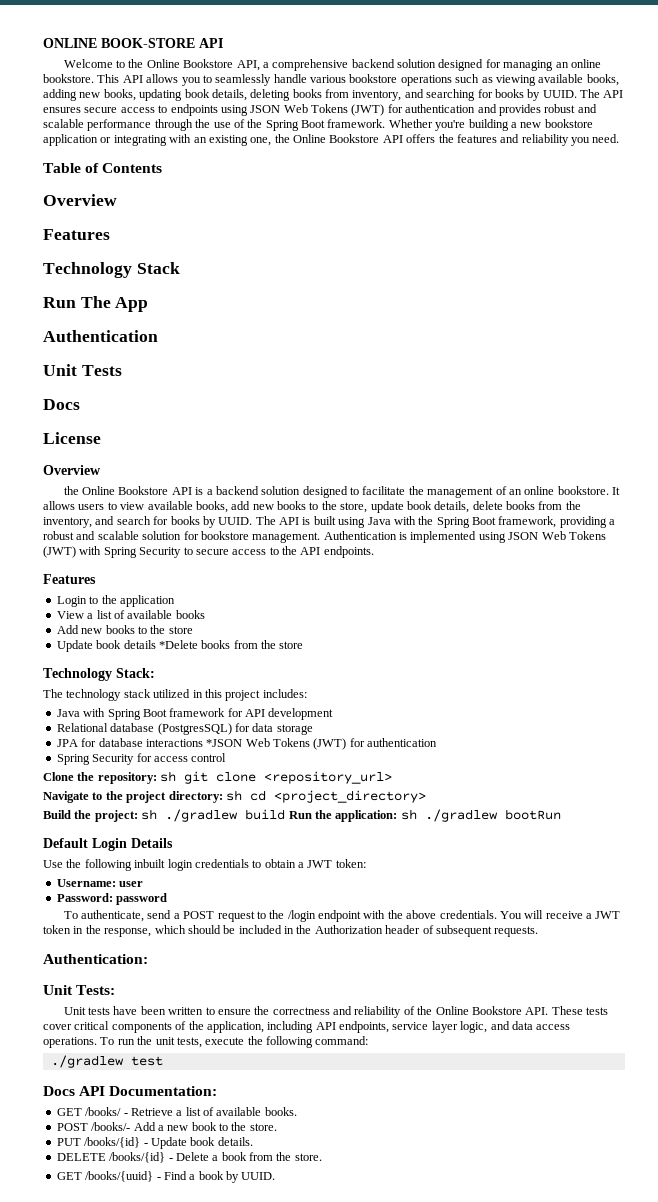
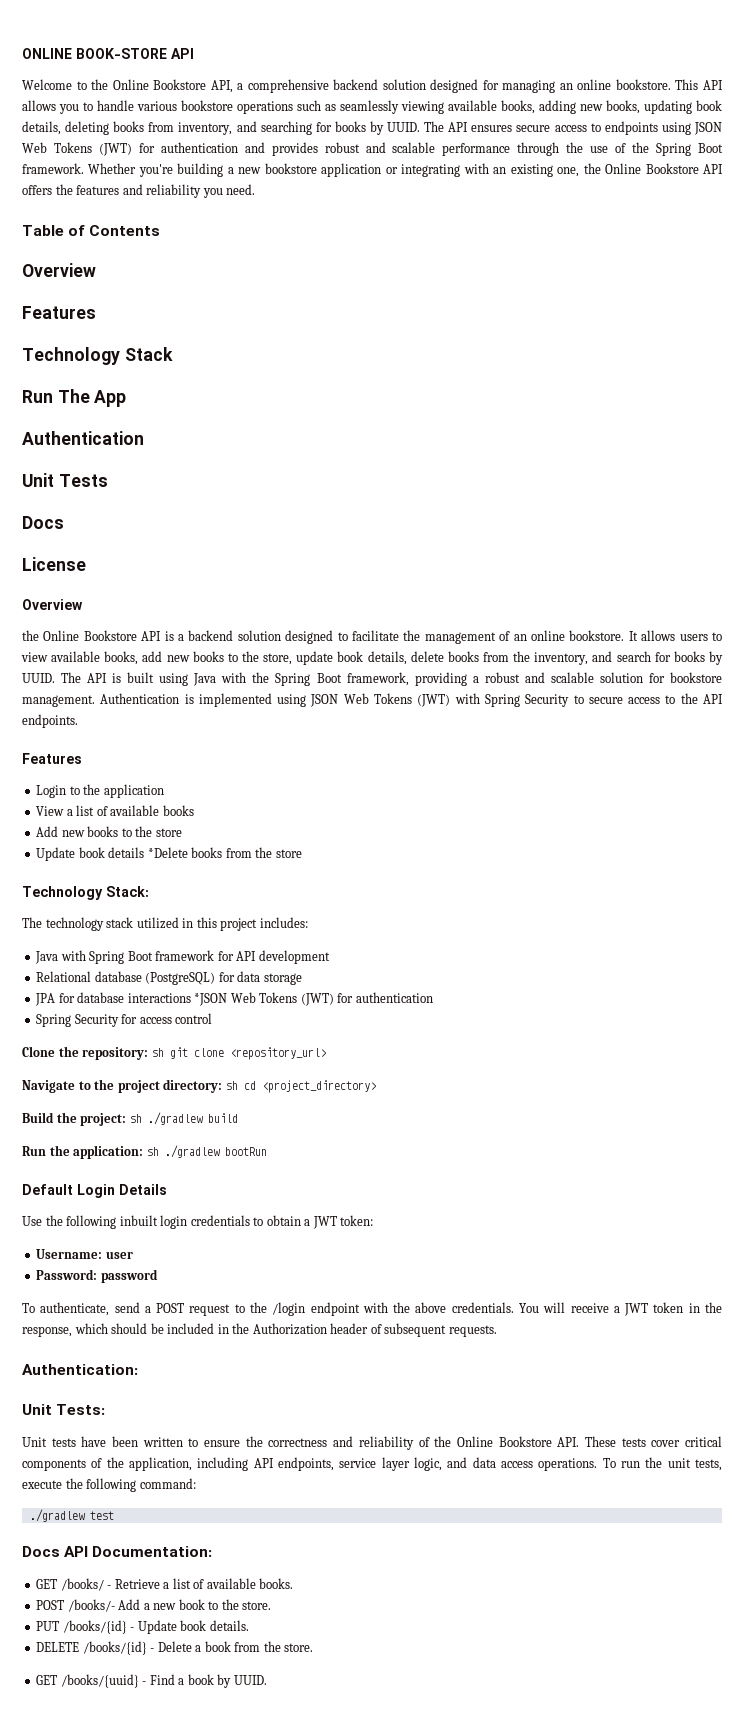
- This API allows you to seamlessly handle various bookstore operations such as viewing available books, adding new books, updating book details, deleting books from inventory, and searching for books by UUID.
+ This API allows you to handle various bookstore operations such as seamlessly viewing available books, adding new books, updating book details, deleting books from inventory, and searching for books by UUID.
- Relational database (PostgresSQL) for data storage
+ Relational database (PostgreSQL) for data storage
- Build the project: sh ./gradlew build Run the application: sh ./gradlew bootRun
+ Build the project: sh ./gradlew build
+ Run the application: sh ./gradlew bootRun

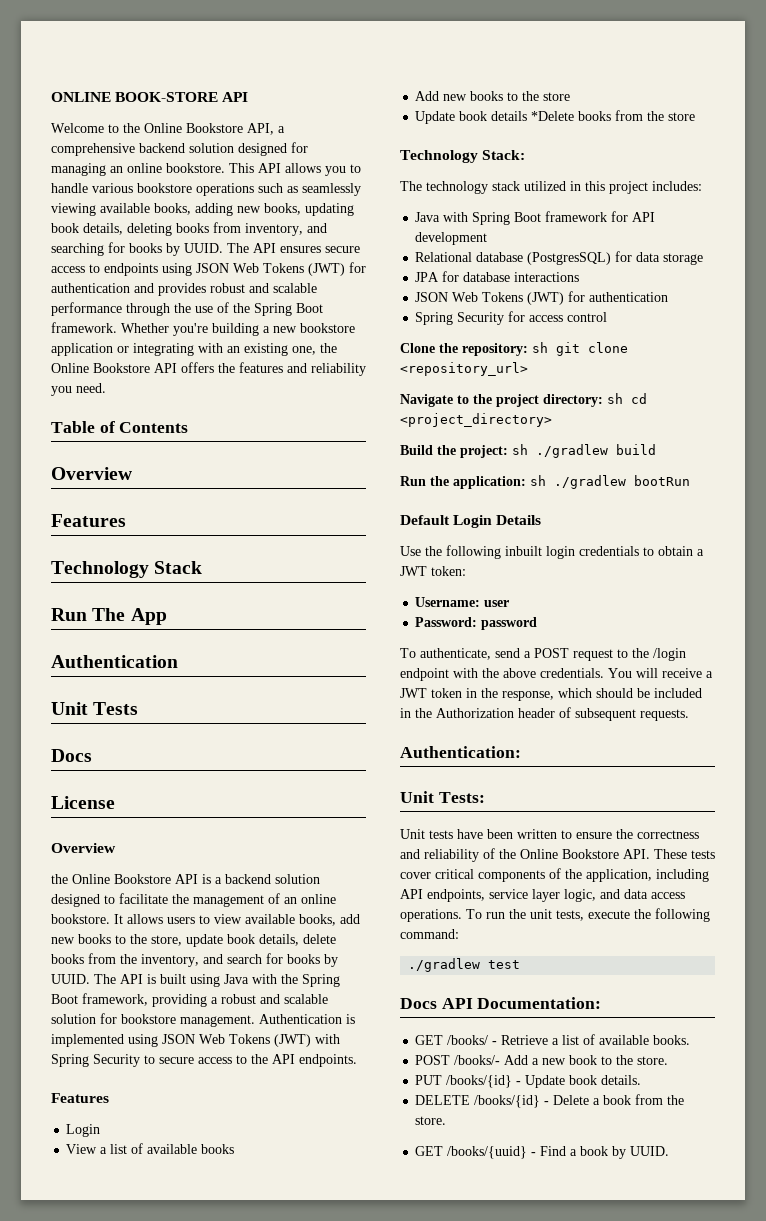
  Authentication is implemented using JSON Web Tokens (JWT) with Spring Security to secure access to the API endpoints.
  Features
- Login to the application
+ Login
- Relational database (PostgreSQL) for data storage
+ Relational database (PostgresSQL) for data storage
- JPA for database interactions *JSON Web Tokens (JWT) for authentication
+ JPA for database interactions
+ JSON Web Tokens (JWT) for authentication

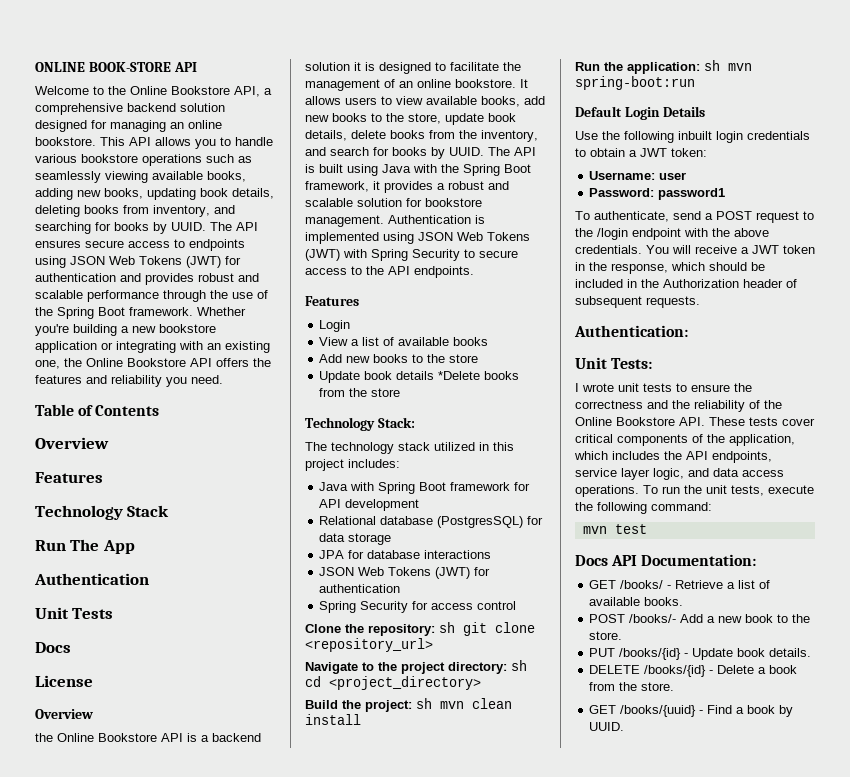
- the Online Bookstore API is a backend solution designed to facilitate the management of an online bookstore.
+ the Online Bookstore API is a backend solution it is designed to facilitate the management of an online bookstore.
- The API is built using Java with the Spring Boot framework, providing a robust and scalable solution for bookstore management.
+ The API is built using Java with the Spring Boot framework, it provides a robust and scalable solution for bookstore management.
- Build the project: sh ./gradlew build
+ Build the project: sh mvn clean install
- Run the application: sh ./gradlew bootRun
+ Run the application: sh mvn spring-boot:run
- Password: password
+ Password: password1
- Unit tests have been written to ensure the correctness and reliability of the Online Bookstore API. These tests cover critical components of the application, including API endpoints, service layer logic, and data access operations.
+ I wrote unit tests to ensure the correctness and the reliability of the Online Bookstore API. These tests cover critical components of the application, which includes the API endpoints, service layer logic, and data access operations.
- ./gradlew test
+ mvn test

